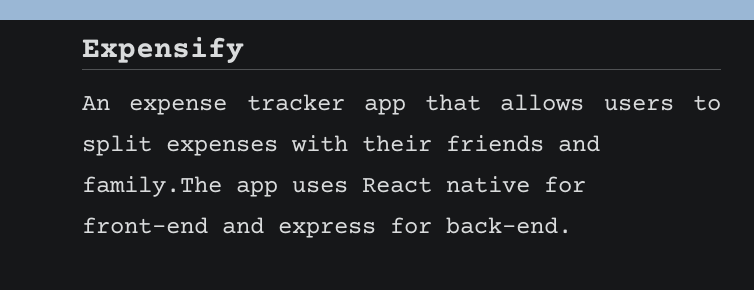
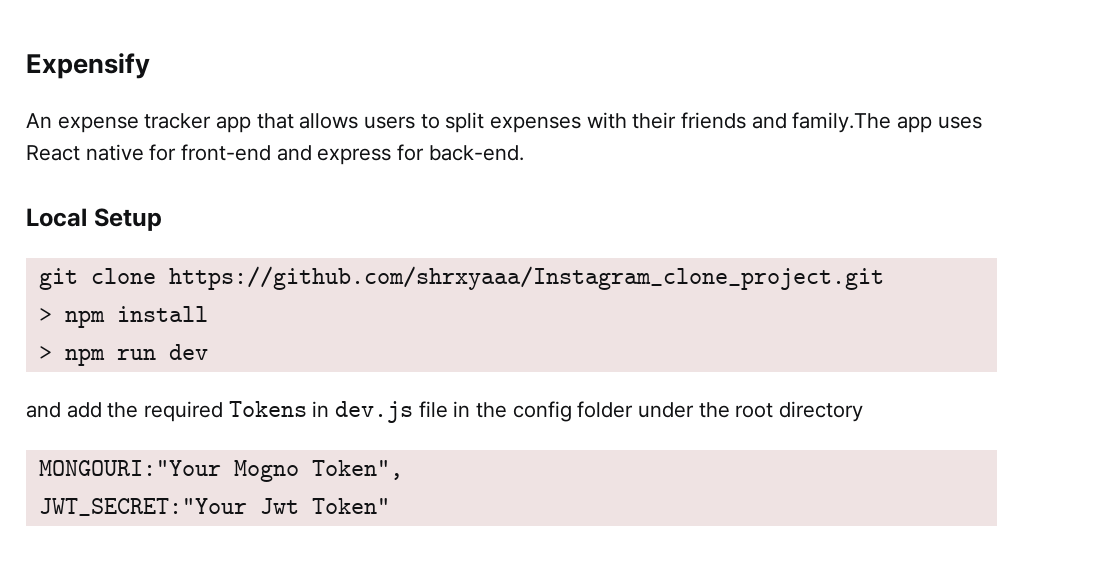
+ Local Setup
+ git clone https://github.com/shrxyaaa/Instagram_clone_project.git
+ > npm install
+ > npm run dev
+ and add the required Tokens in dev.js file in the config folder under the root directory
+ MONGOURI:"Your Mogno Token",
+ JWT_SECRET:"Your Jwt Token"

